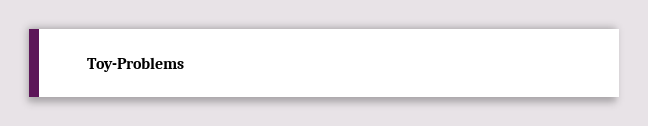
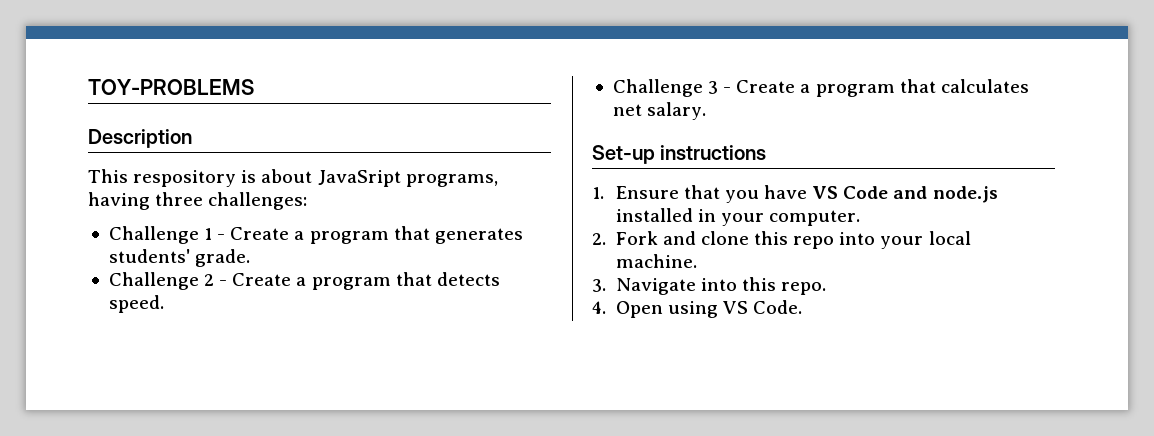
- Toy-Problems
+ TOY-PROBLEMS
+ Description
+ This respository is about JavaSript programs, having three challenges:
+ Challenge 1 - Create a program that generates students' grade.
+ Challenge 2 - Create a program that detects speed.
+ Challenge 3 - Create a program that calculates net salary.
+ Set-up instructions
+ 1. Ensure that you have VS Code and node.js installed in your computer.
+ 2. Fork and clone this repo into your local machine.
+ 3. Navigate into this repo.
+ 4. Open using VS Code.

